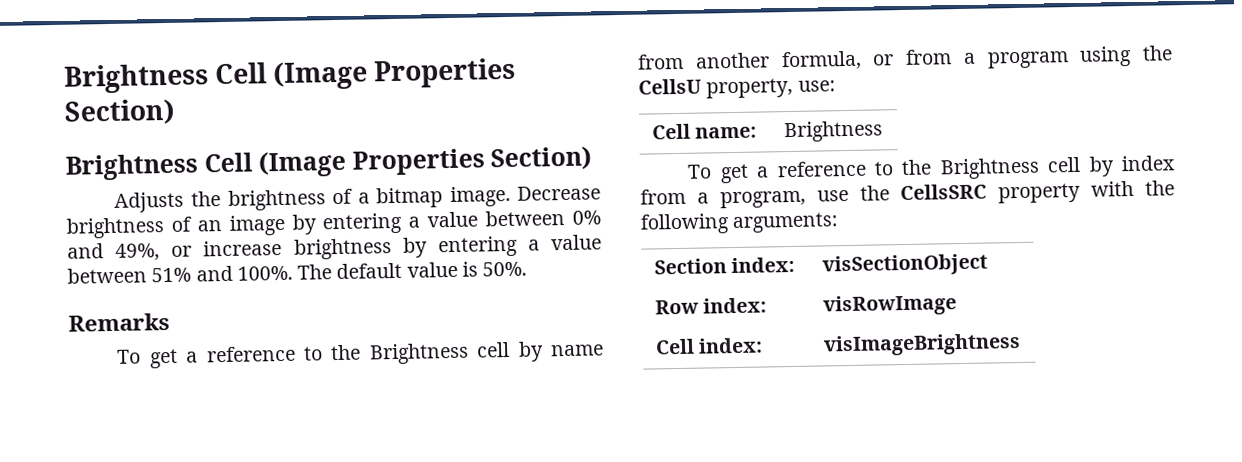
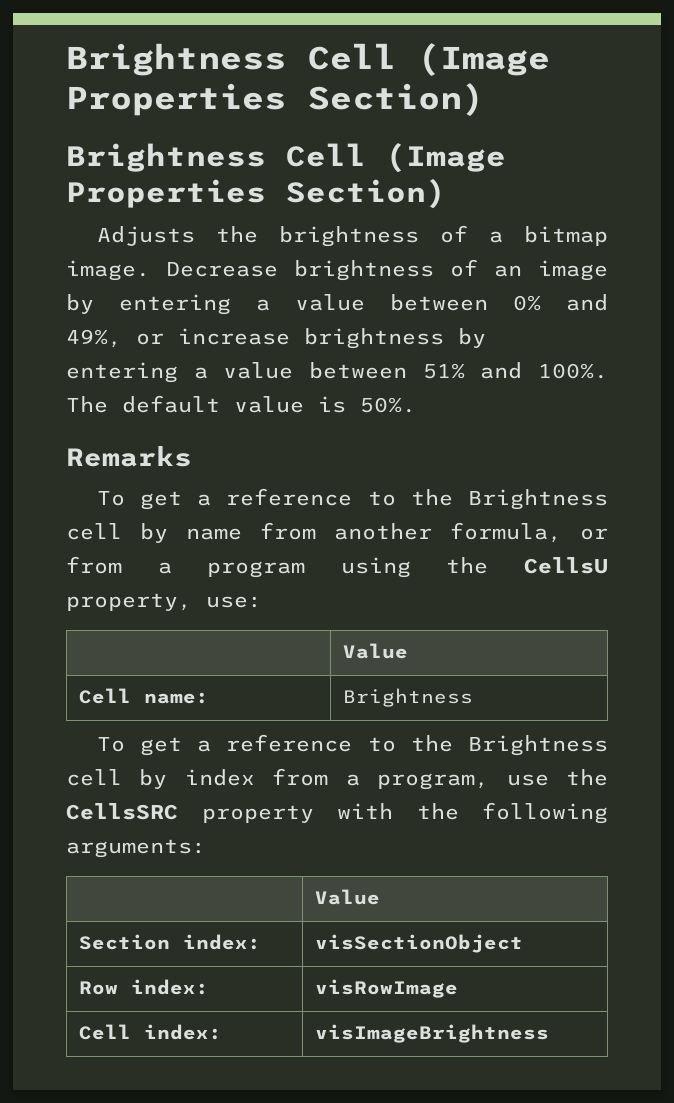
  To get a reference to the Brightness cell by name from another formula, or from a program using the CellsU property, use:
+ | Value
  To get a reference to the Brightness cell by index from a program, use the CellsSRC property with the following arguments:
+ | Value

